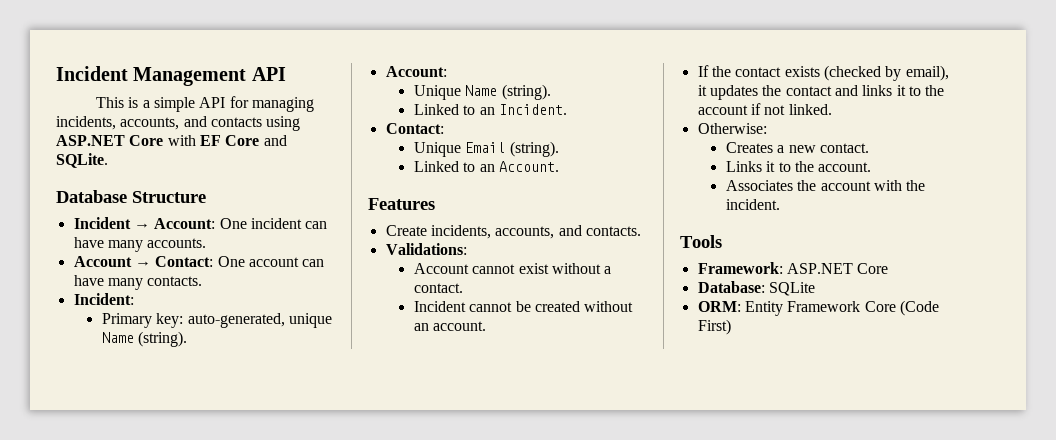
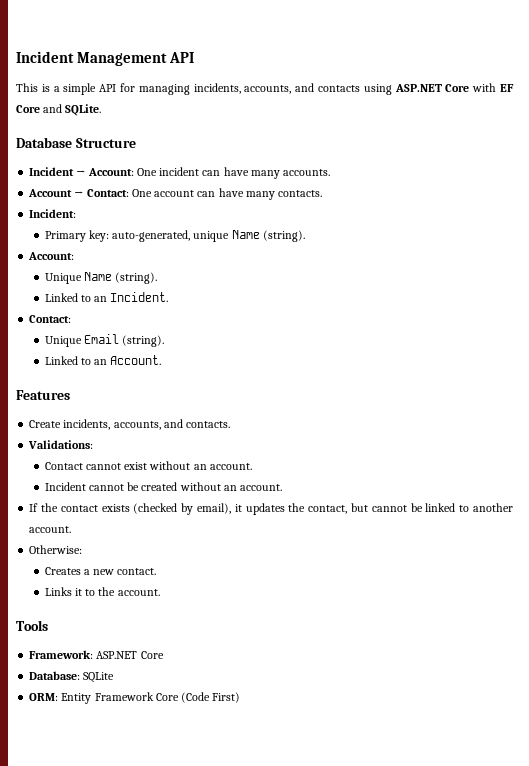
- Account cannot exist without a contact.
+ Contact cannot exist without an account.
- If the contact exists (checked by email), it updates the contact and links it to the account if not linked.
+ If the contact exists (checked by email), it updates the contact, but cannot be linked to another account.
- Associates the account with the incident.

